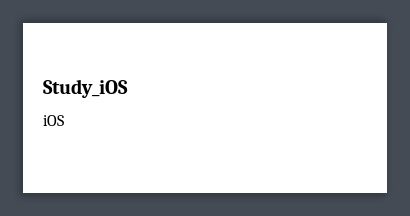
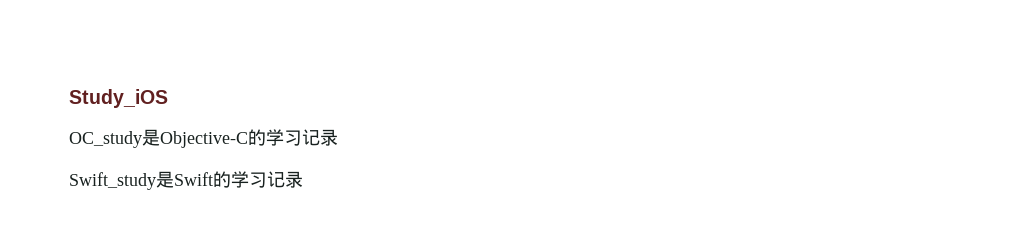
- iOS
+ OC_study是Objective-C的学习记录
+ Swift_study是Swift的学习记录

